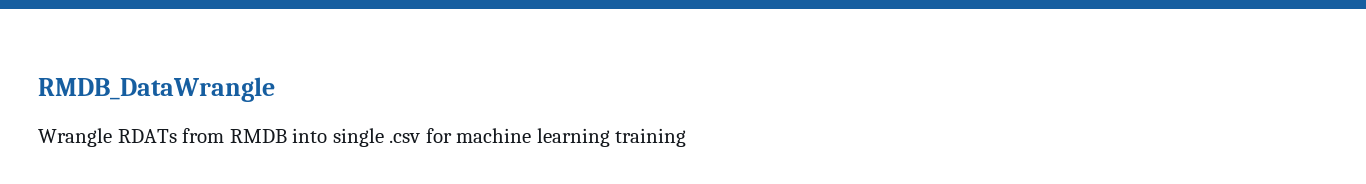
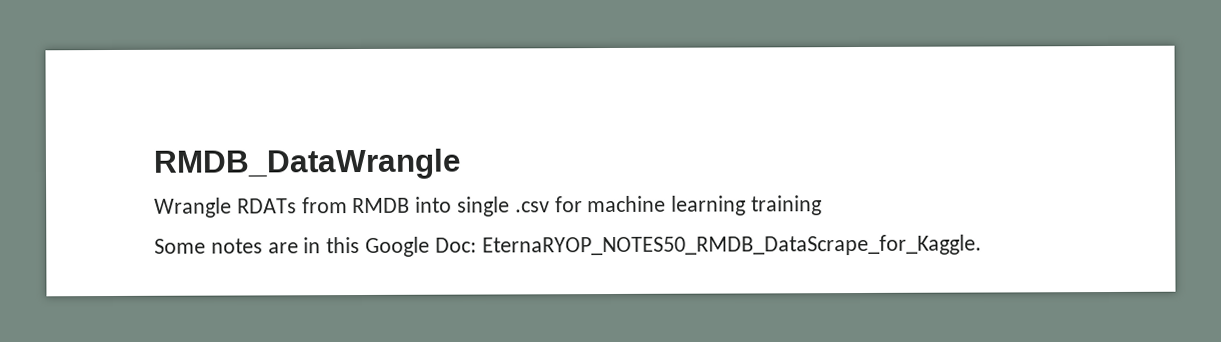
+ Some notes are in this Google Doc: EternaRYOP_NOTES50_RMDB_DataScrape_for_Kaggle.

